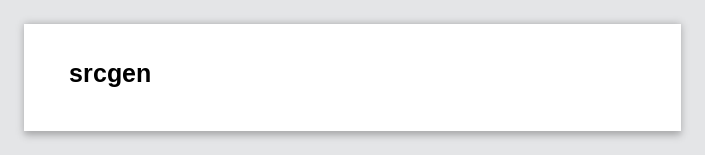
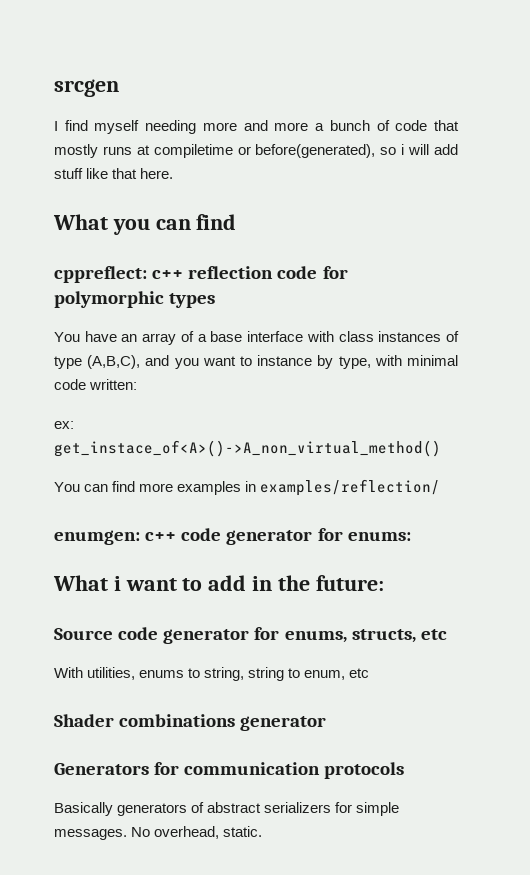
+ I find myself needing more and more a bunch of code that mostly runs at compiletime or before(generated), so i will add stuff like that here.
+ What you can find
+ cppreflect: c++ reflection code for polymorphic types
+ You have an array of a base interface with class instances of type (A,B,C), and you want to instance by type, with minimal code written:
+ ex: get_instace_of<A>()->A_non_virtual_method()
+ You can find more examples in examples/reflection/
+ enumgen: c++ code generator for enums:
+ What i want to add in the future:
+ Source code generator for enums, structs, etc
+ With utilities, enums to string, string to enum, etc
+ Shader combinations generator
+ Generators for communication protocols
+ Basically generators of abstract serializers for simple messages. No overhead, static.

